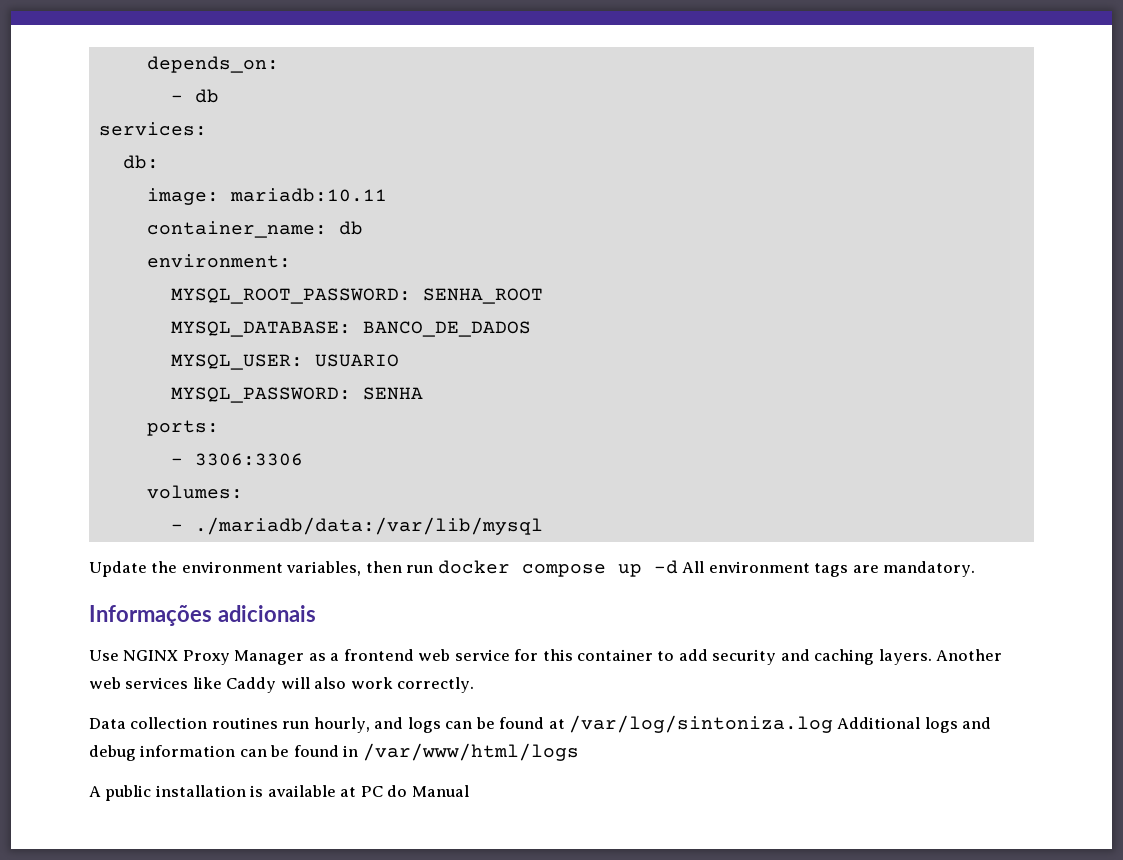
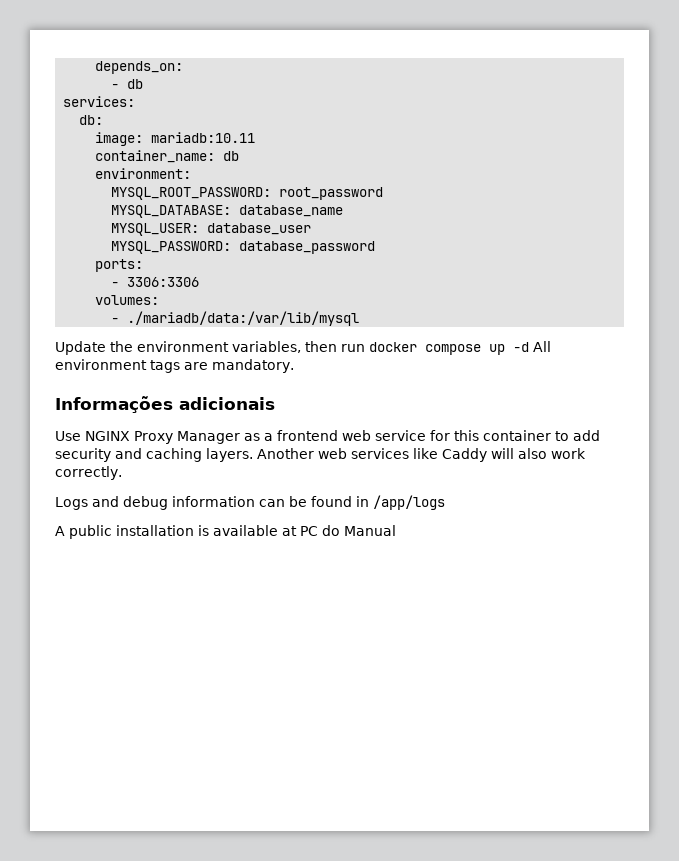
- MYSQL_ROOT_PASSWORD: SENHA_ROOT
+ MYSQL_ROOT_PASSWORD: root_password
- MYSQL_DATABASE: BANCO_DE_DADOS
+ MYSQL_DATABASE: database_name
- MYSQL_USER: USUARIO
+ MYSQL_USER: database_user
- MYSQL_PASSWORD: SENHA
+ MYSQL_PASSWORD: database_password
- Data collection routines run hourly, and logs can be found at /var/log/sintoniza.log Additional logs and debug information can be found in /var/www/html/logs
+ Logs and debug information can be found in /app/logs

